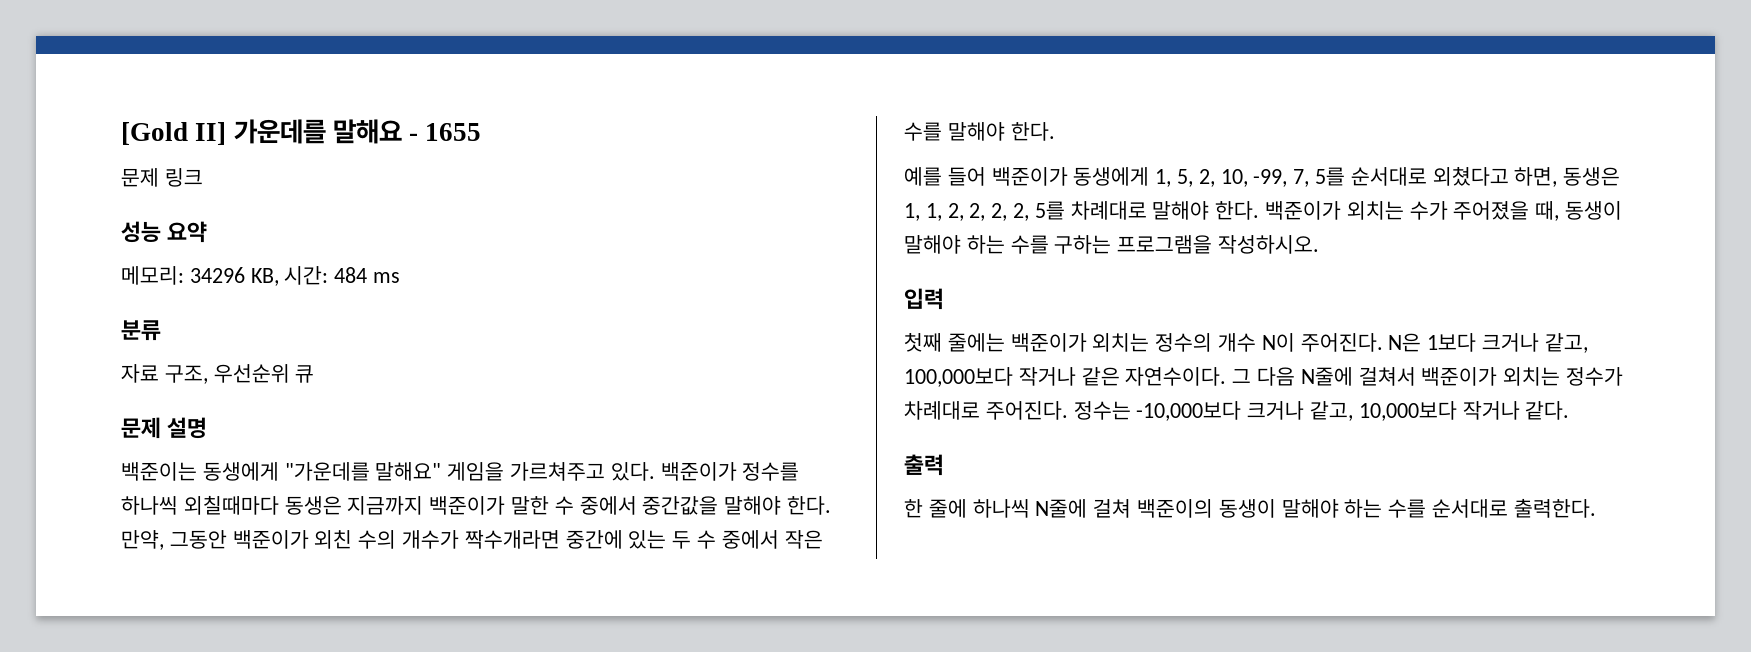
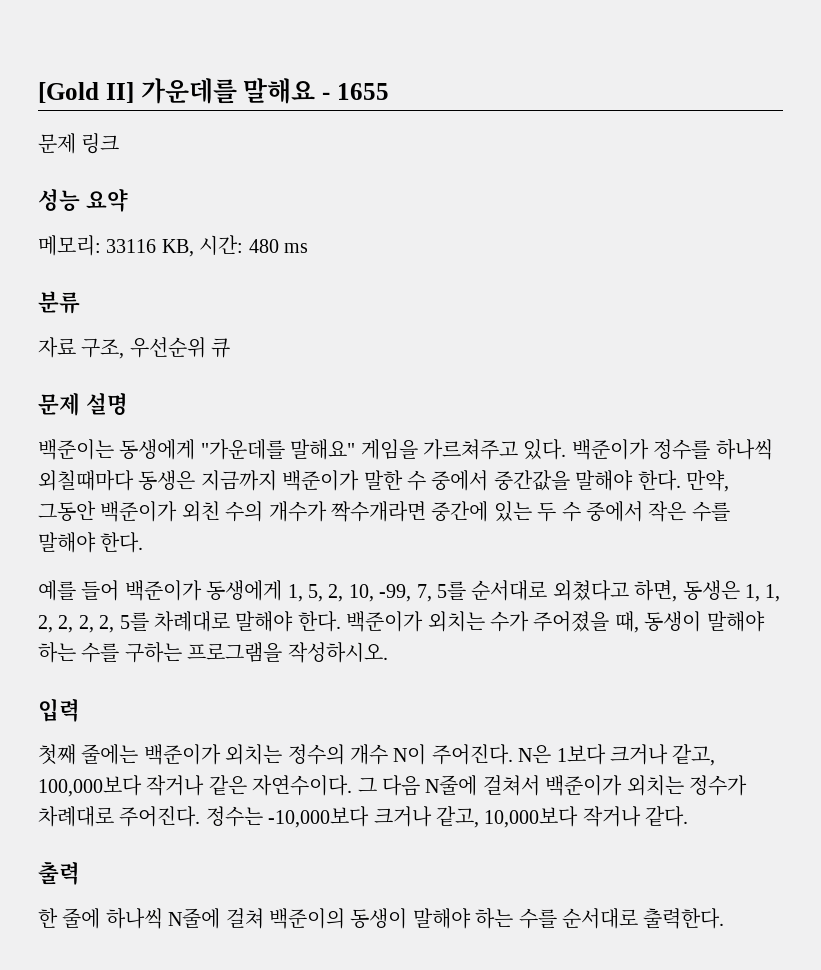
- 메모리: 34296 KB, 시간: 484 ms
+ 메모리: 33116 KB, 시간: 480 ms

